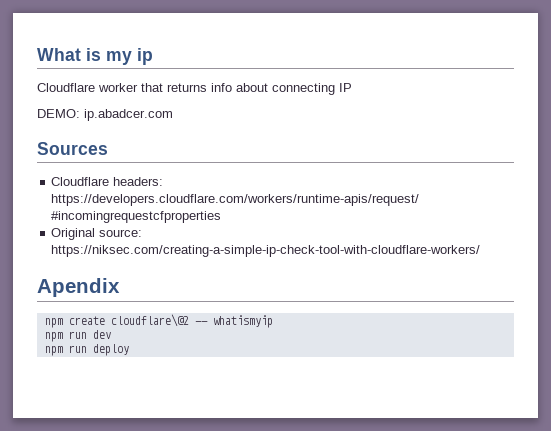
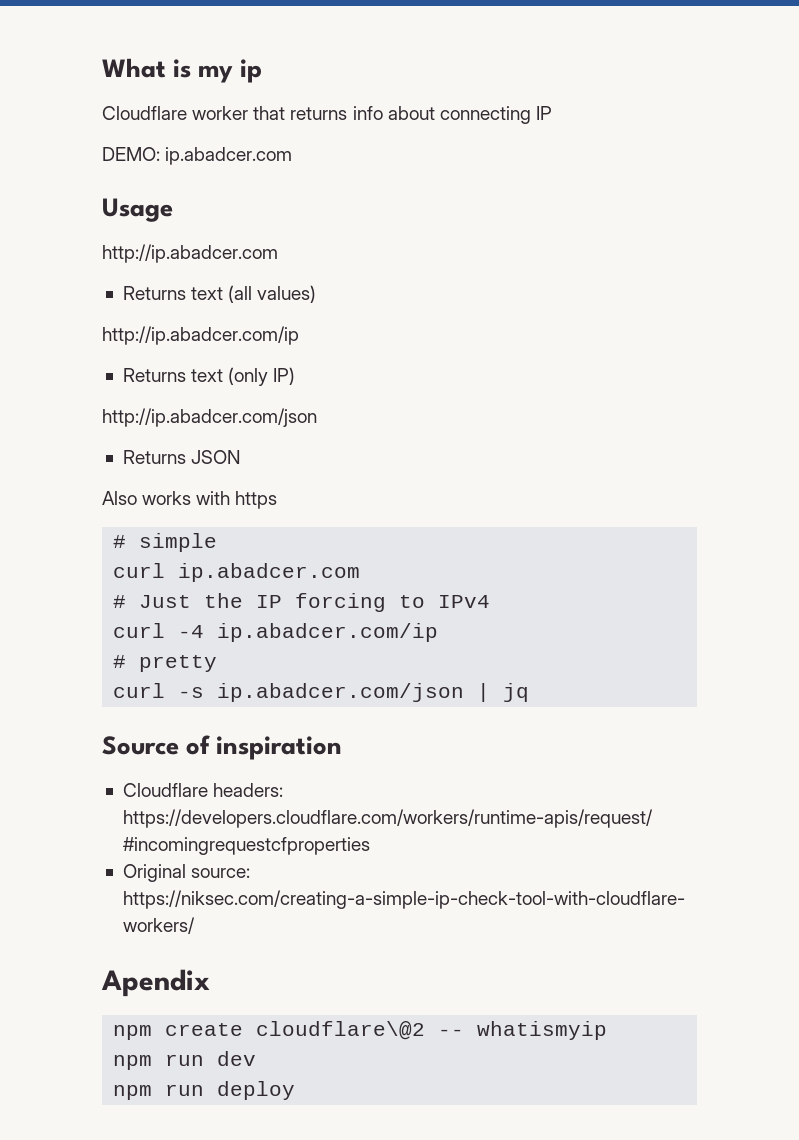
- Sources
+ Usage
+ http://ip.abadcer.com
+ Returns text (all values)
+ http://ip.abadcer.com/ip
+ Returns text (only IP)
+ http://ip.abadcer.com/json
+ Returns JSON
+ Also works with https
+ # simple
+ curl ip.abadcer.com
+ # Just the IP forcing to IPv4
+ curl -4 ip.abadcer.com/ip
+ # pretty
+ curl -s ip.abadcer.com/json | jq
+ Source of inspiration

